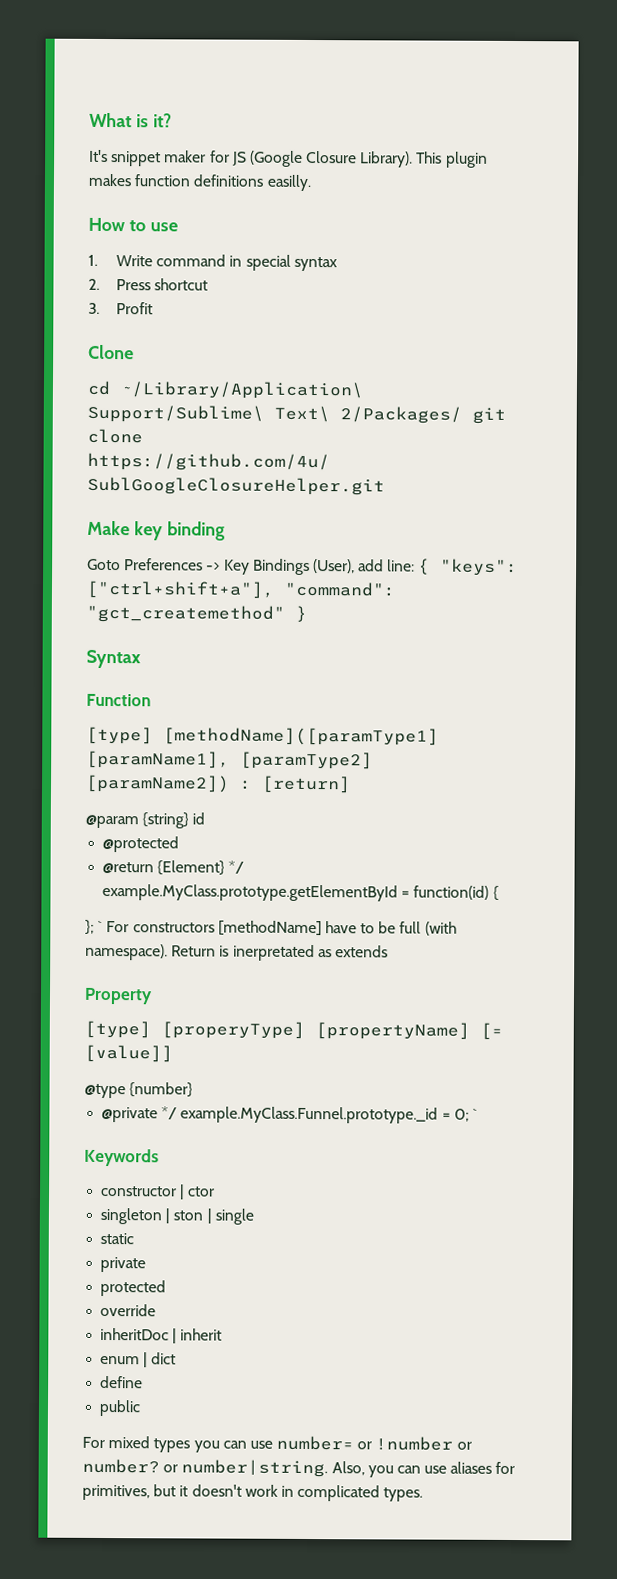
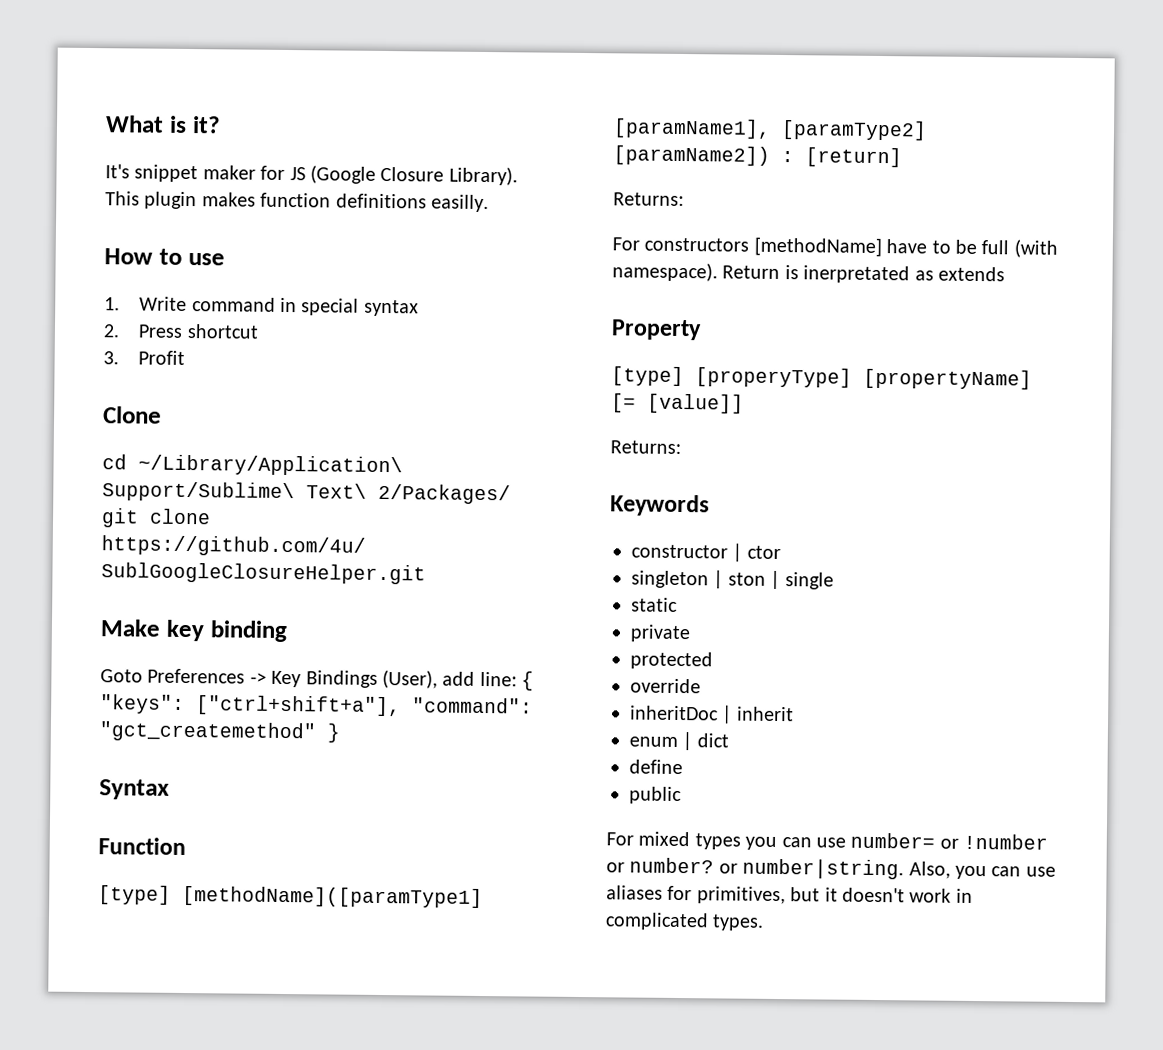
  [type] [methodName]([paramType1] [paramName1], [paramType2] [paramName2]) : [return]
- @param {string} id
- @protected
- @return {Element} */ example.MyClass.prototype.getElementById = function(id) {
- }; ` For constructors [methodName] have to be full (with namespace).
+ Returns:
+ For constructors [methodName] have to be full (with namespace).
  [type] [properyType] [propertyName] [= [value]]
- @type {number}
- @private */ example.MyClass.Funnel.prototype._id = 0; `
+ Returns:

